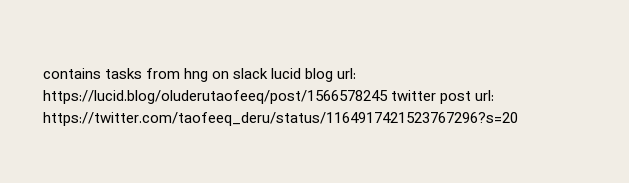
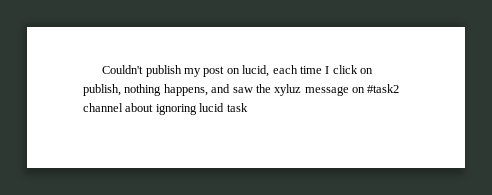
- contains tasks from hng on slack lucid blog url: https://lucid.blog/oluderutaofeeq/post/1566578245 twitter post url: https://twitter.com/taofeeq_deru/status/1164917421523767296?s=20
+ Couldn't publish my post on lucid, each time I click on publish, nothing happens, and saw the xyluz message on #task2 channel about ignoring lucid task

